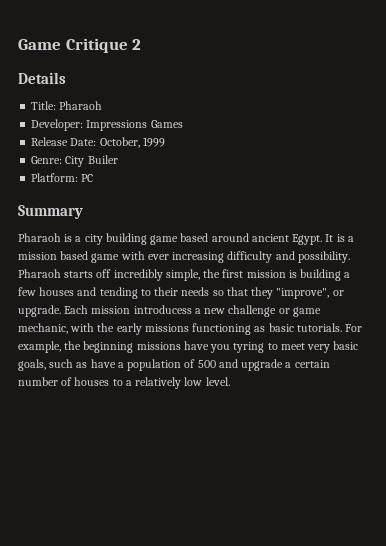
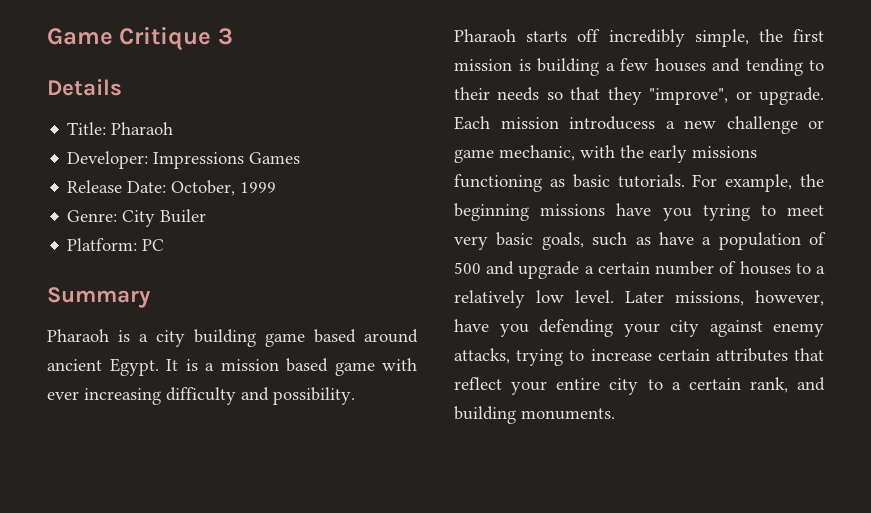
- Game Critique 2
+ Game Critique 3
+ Later missions, however, have you defending your city against enemy attacks, trying to increase certain attributes that reflect your entire city to a certain rank, and building monuments.

